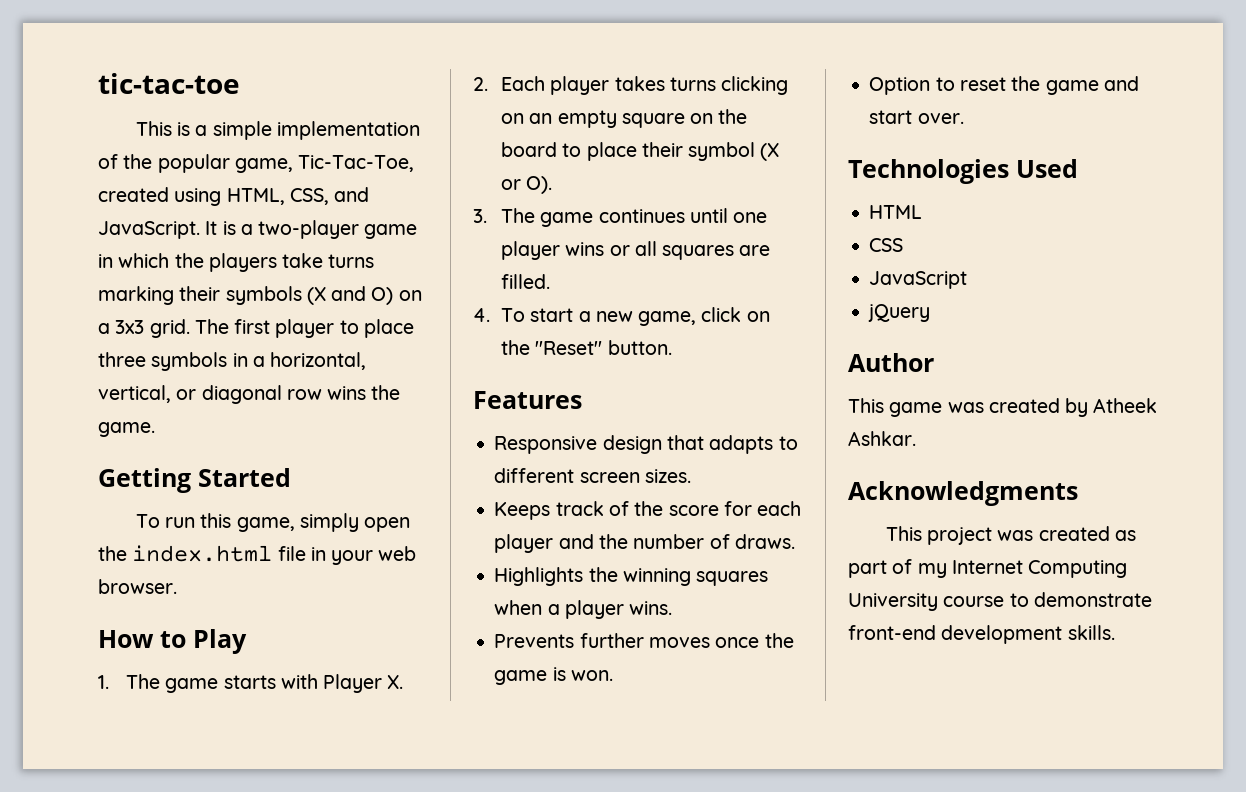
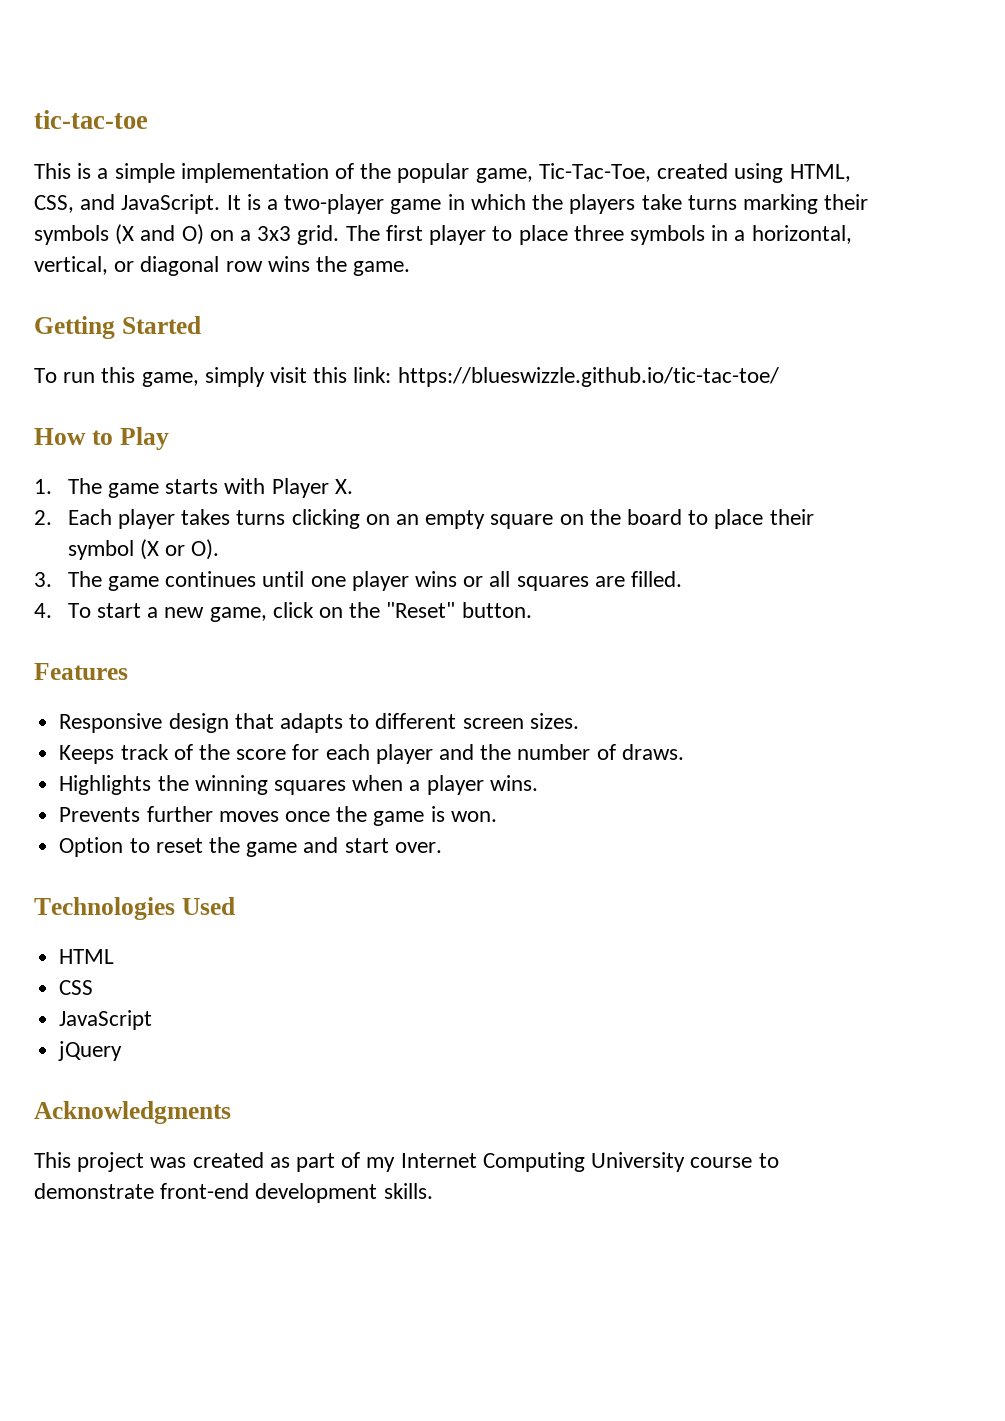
- To run this game, simply open the index.html file in your web browser.
+ To run this game, simply visit this link: https://blueswizzle.github.io/tic-tac-toe/
- Author
- This game was created by Atheek Ashkar.

